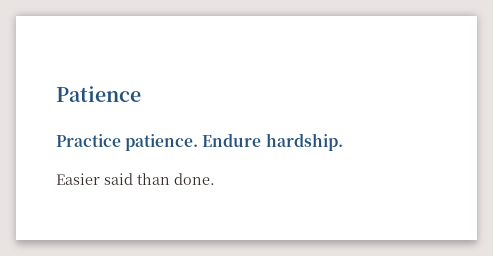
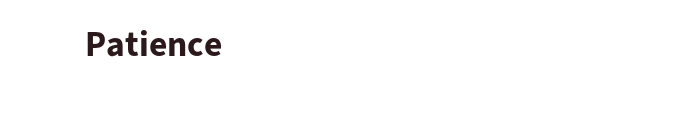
- Practice patience. Endure hardship.
- Easier said than done.

